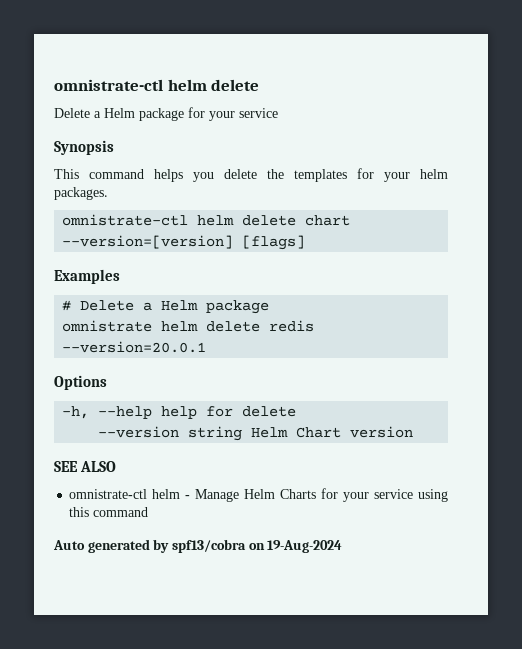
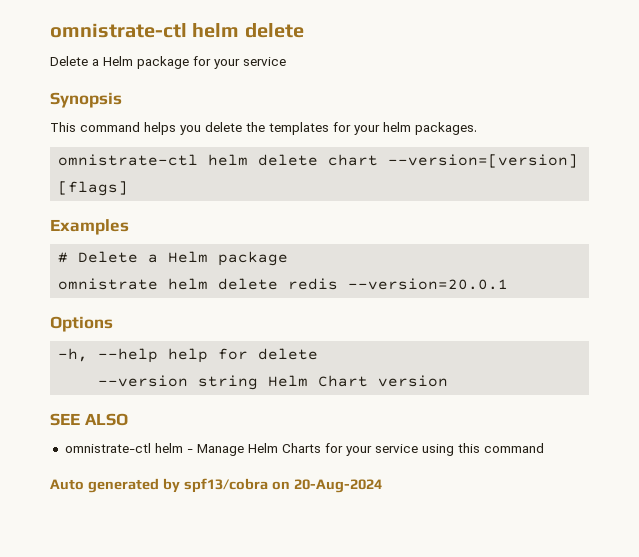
- Auto generated by spf13/cobra on 19-Aug-2024
+ Auto generated by spf13/cobra on 20-Aug-2024

